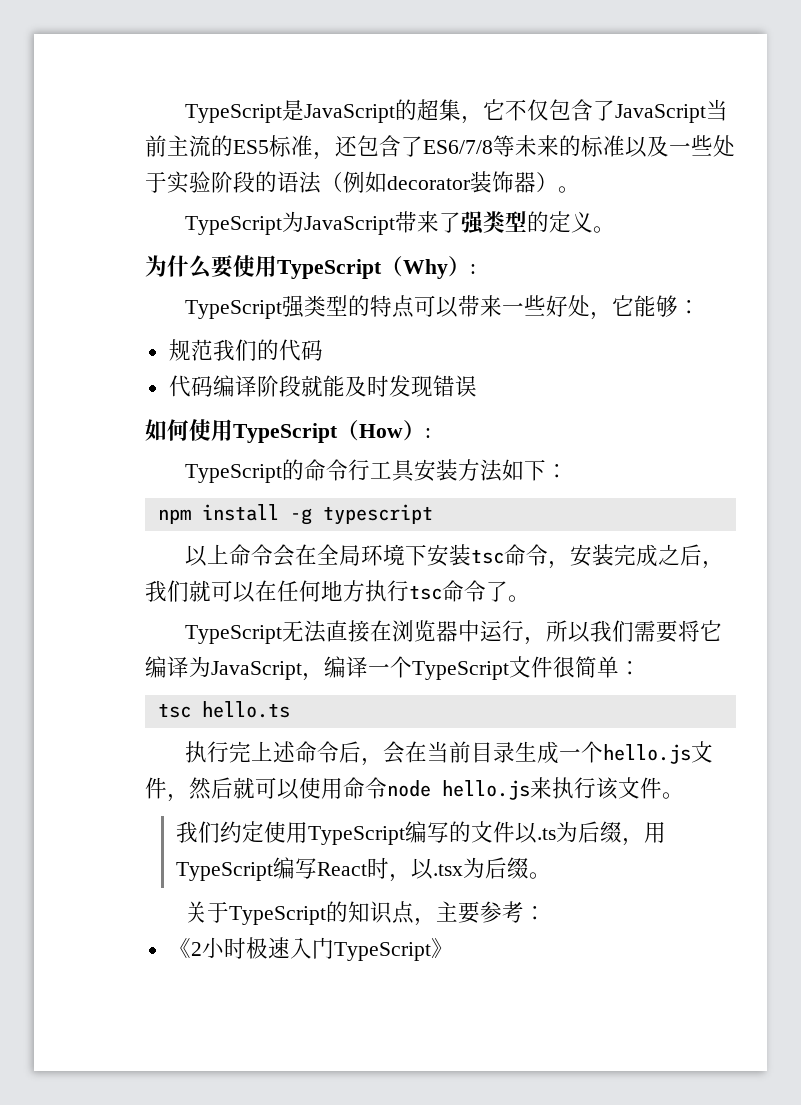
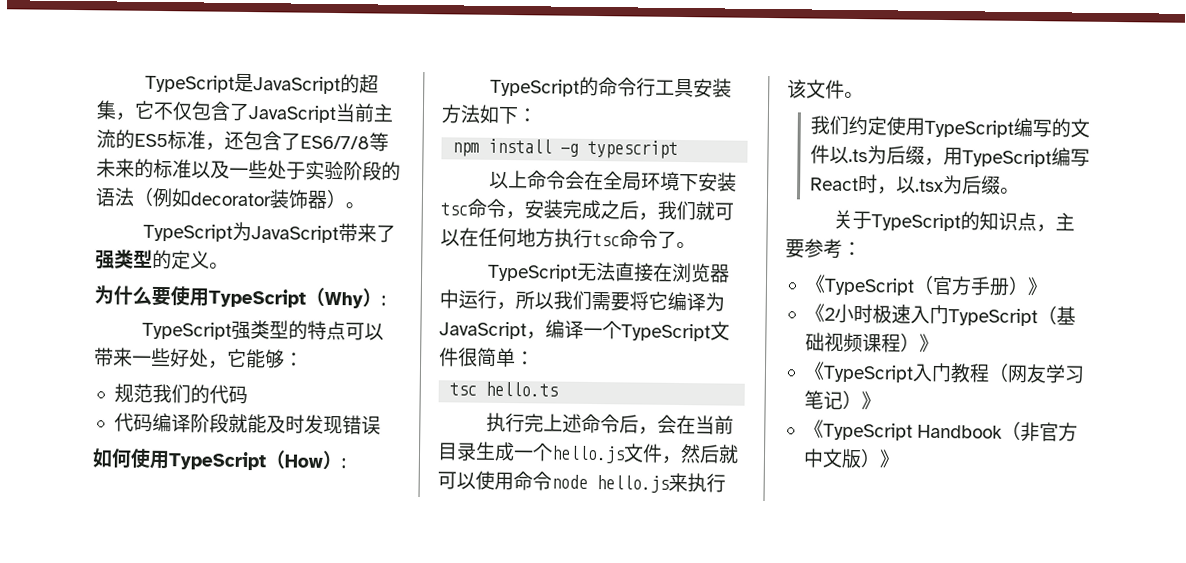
+ 《TypeScript（官方手册）》
- 《2小时极速入门TypeScript》
+ 《2小时极速入门TypeScript（基础视频课程）》
+ 《TypeScript入门教程（网友学习笔记）》
+ 《TypeScript Handbook（非官方中文版）》

